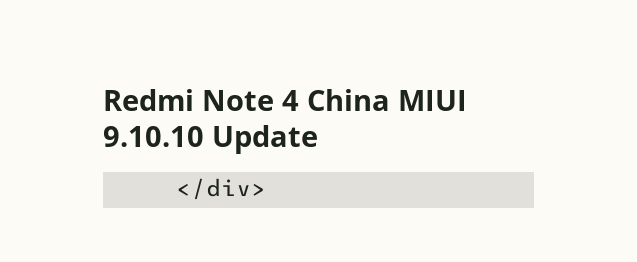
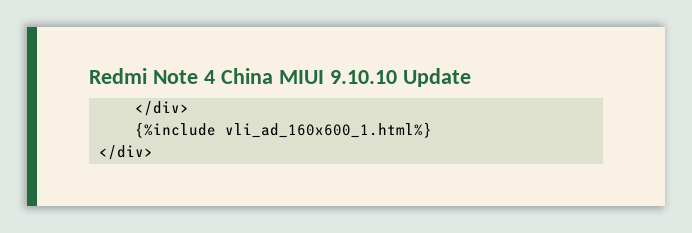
+ {%include vli_ad_160x600_1.html%}
+ </div>

